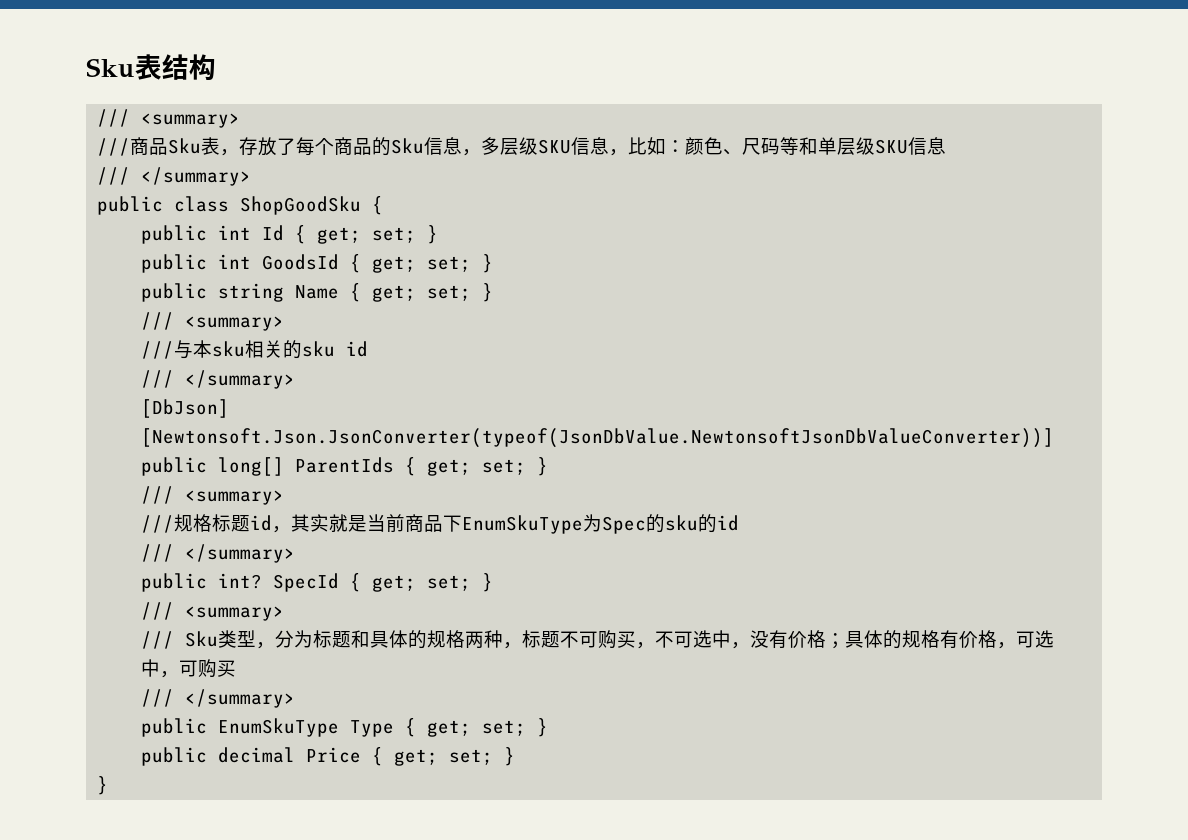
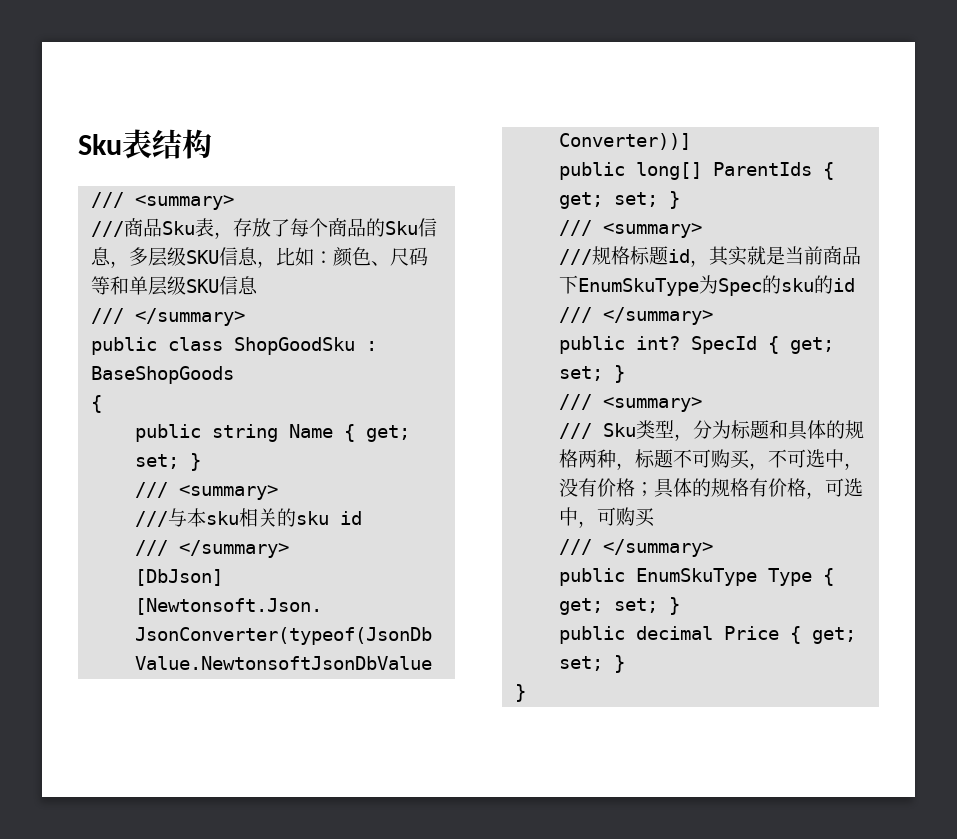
- public class ShopGoodSku {
- public int Id { get; set; }
- public int GoodsId { get; set; }
+ public class ShopGoodSku : BaseShopGoods
+ {

